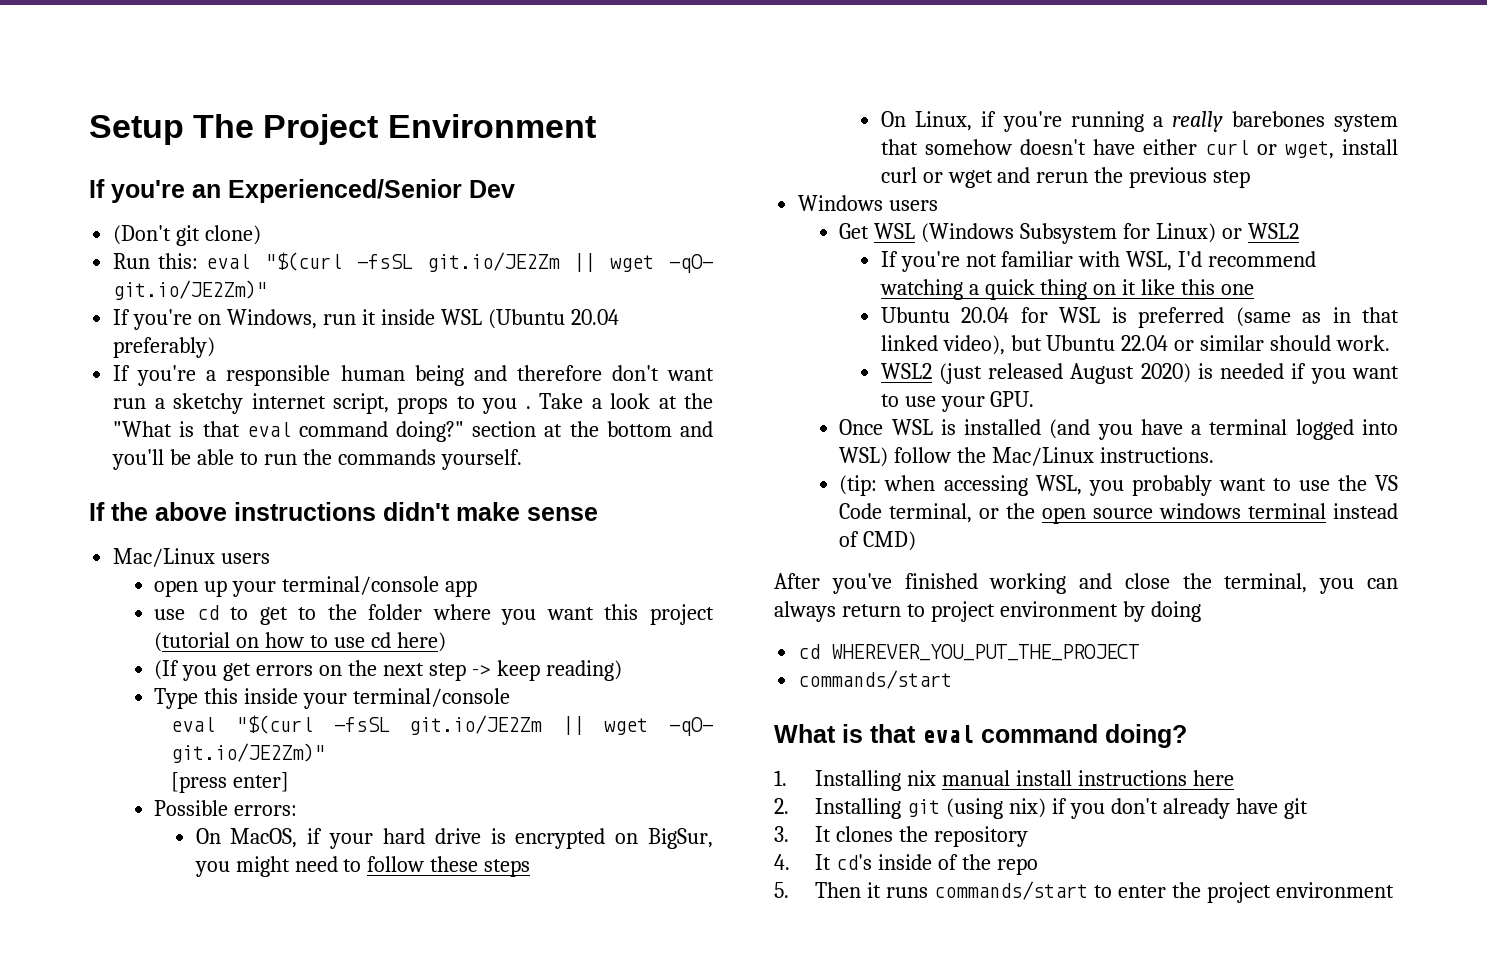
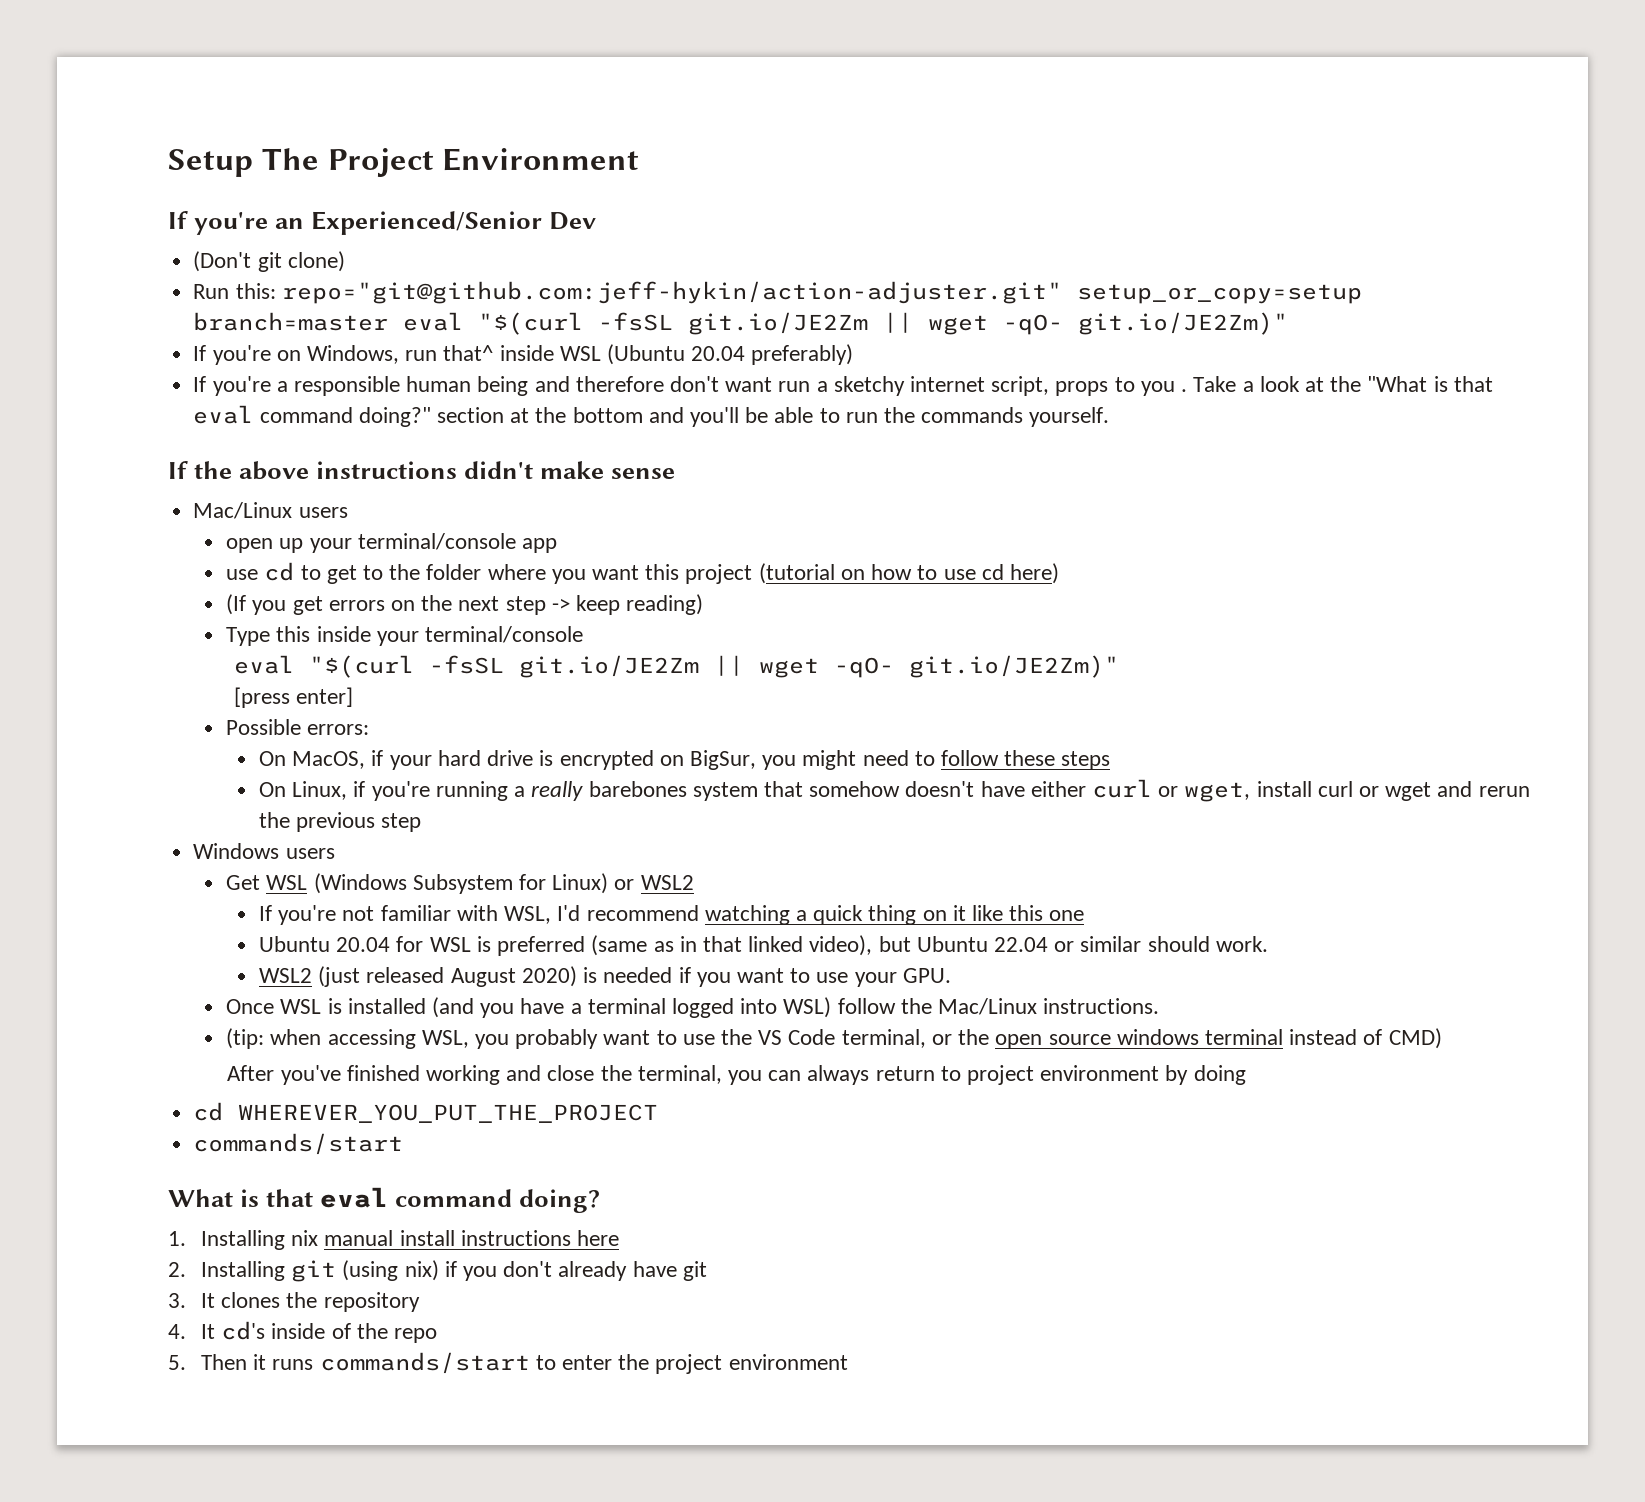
- Run this: eval "$(curl -fsSL git.io/JE2Zm || wget -qO- git.io/JE2Zm)"
+ Run this: repo="git@github.com:jeff-hykin/action-adjuster.git" setup_or_copy=setup branch=master eval "$(curl -fsSL git.io/JE2Zm || wget -qO- git.io/JE2Zm)"
- If you're on Windows, run it inside WSL (Ubuntu 20.04 preferably)
+ If you're on Windows, run that^ inside WSL (Ubuntu 20.04 preferably)

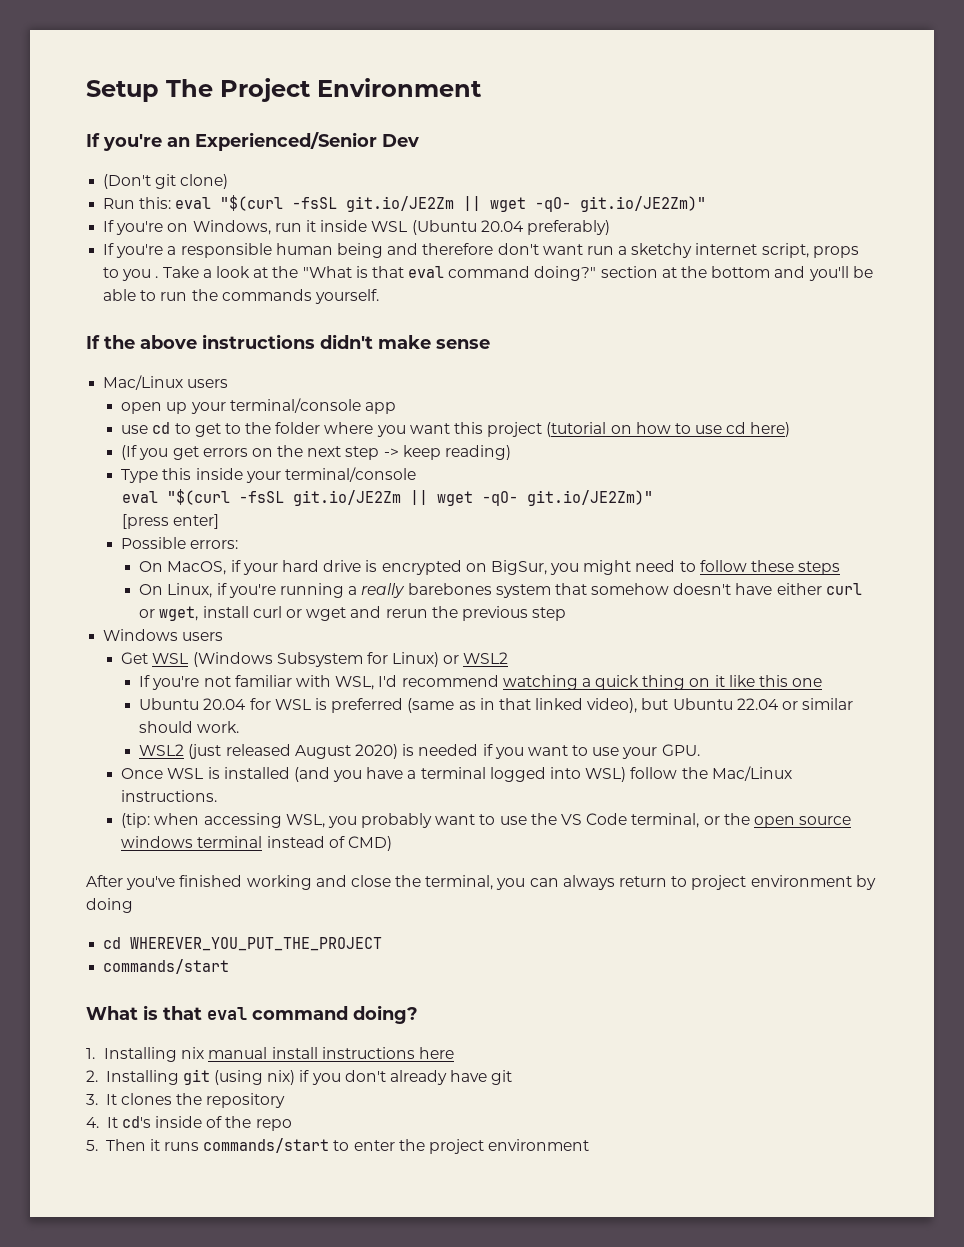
- Run this: repo="git@github.com:jeff-hykin/action-adjuster.git" setup_or_copy=setup branch=master eval "$(curl -fsSL git.io/JE2Zm || wget -qO- git.io/JE2Zm)"
+ Run this: eval "$(curl -fsSL git.io/JE2Zm || wget -qO- git.io/JE2Zm)"
- If you're on Windows, run that^ inside WSL (Ubuntu 20.04 preferably)
+ If you're on Windows, run it inside WSL (Ubuntu 20.04 preferably)

